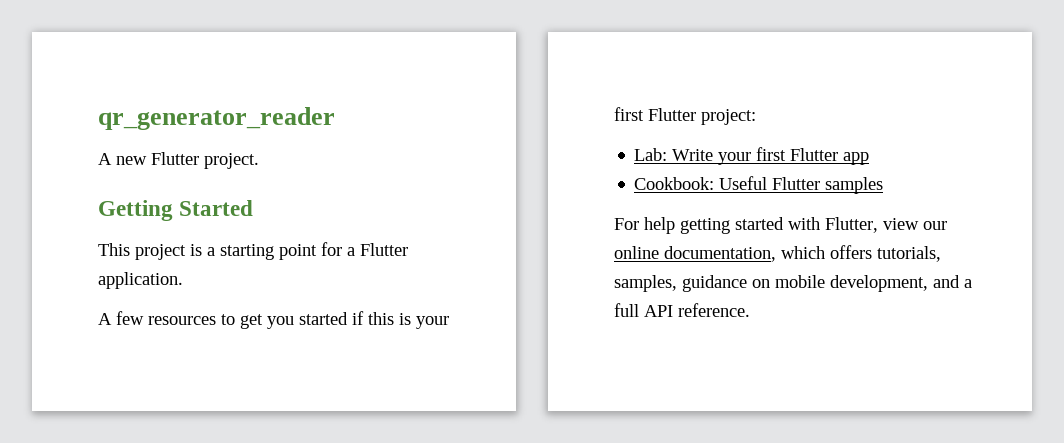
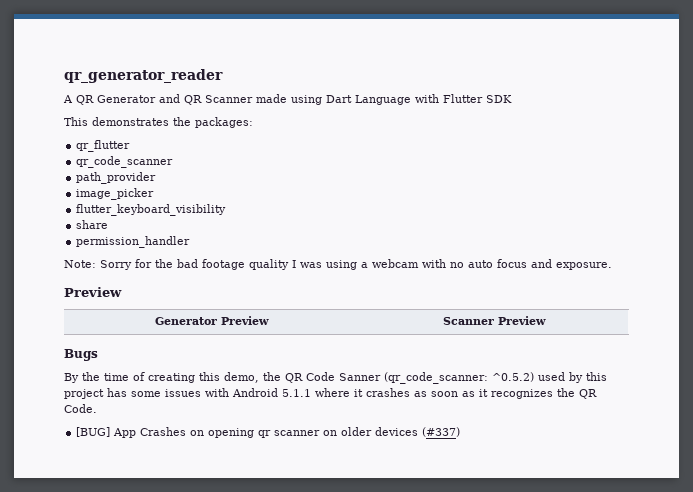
- A new Flutter project.
- Getting Started
- This project is a starting point for a Flutter application.
- A few resources to get you started if this is your first Flutter project:
- Lab: Write your first Flutter app
- Cookbook: Useful Flutter samples
- For help getting started with Flutter, view our online documentation, which offers tutorials, samples, guidance on mobile development, and a full API reference.
+ A QR Generator and QR Scanner made using Dart Language with Flutter SDK
+ This demonstrates the packages:
+ qr_flutter
+ qr_code_scanner
+ path_provider
+ image_picker
+ flutter_keyboard_visibility
+ share
+ permission_handler
+ Note: Sorry for the bad footage quality I was using a webcam with no auto focus and exposure.
+ Preview
+ Generator Preview | Scanner Preview
+ Bugs
+ By the time of creating this demo, the QR Code Sanner (qr_code_scanner: ^0.5.2) used by this project has some issues with Android 5.1.1 where it crashes as soon as it recognizes the QR Code.
+ [BUG] App Crashes on opening qr scanner on older devices (#337)

